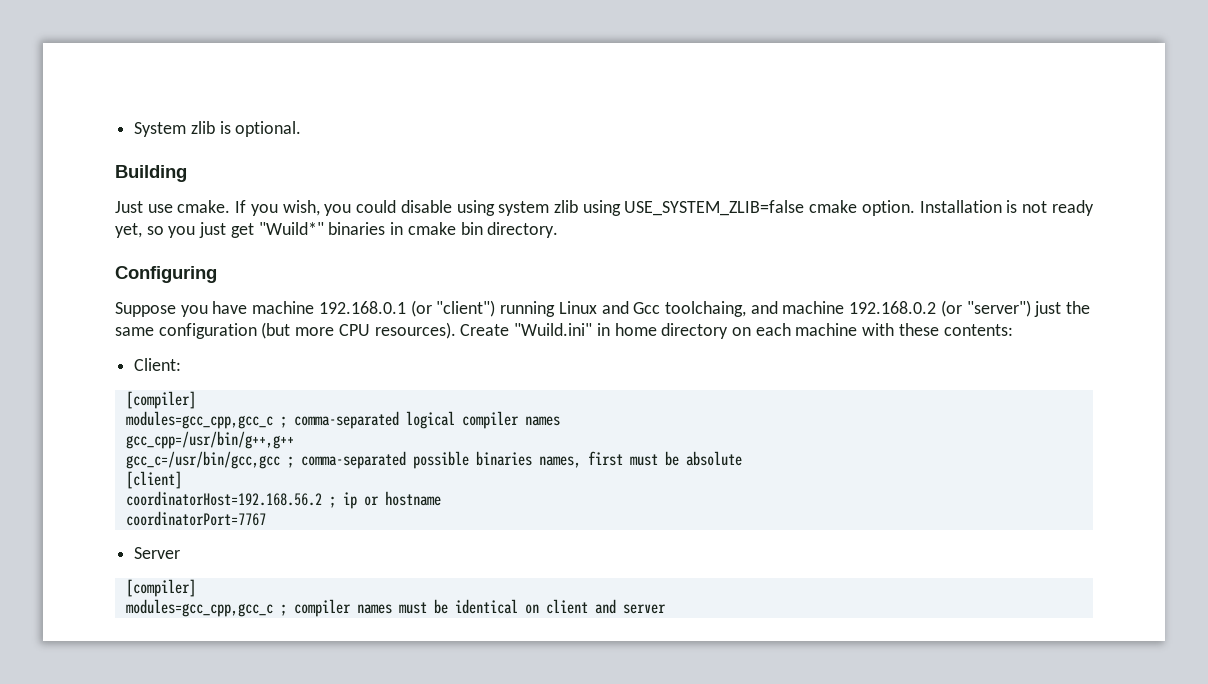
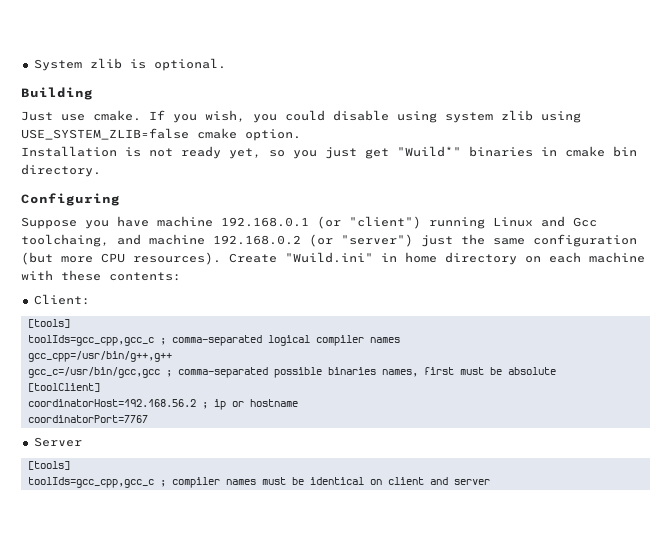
- If you wish, you could disable using system zlib using USE_SYSTEM_ZLIB=false cmake option. Installation is not ready yet, so you just get "Wuild*" binaries in cmake bin directory.
+ If you wish, you could disable using system zlib using USE_SYSTEM_ZLIB=false cmake option.
+ Installation is not ready yet, so you just get "Wuild*" binaries in cmake bin directory.
  Client:
- [compiler]
- modules=gcc_cpp,gcc_c ; comma-separated logical compiler names
+ [tools]
+ toolIds=gcc_cpp,gcc_c ; comma-separated logical compiler names
- [client]
+ [toolClient]
  Server
- [compiler]
- modules=gcc_cpp,gcc_c ; compiler names must be identical on client and server
+ [tools]
+ toolIds=gcc_cpp,gcc_c ; compiler names must be identical on client and server

